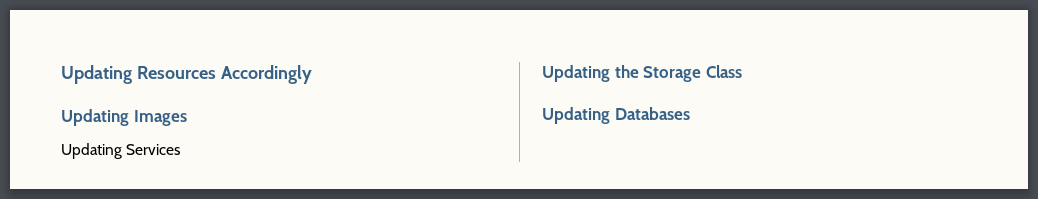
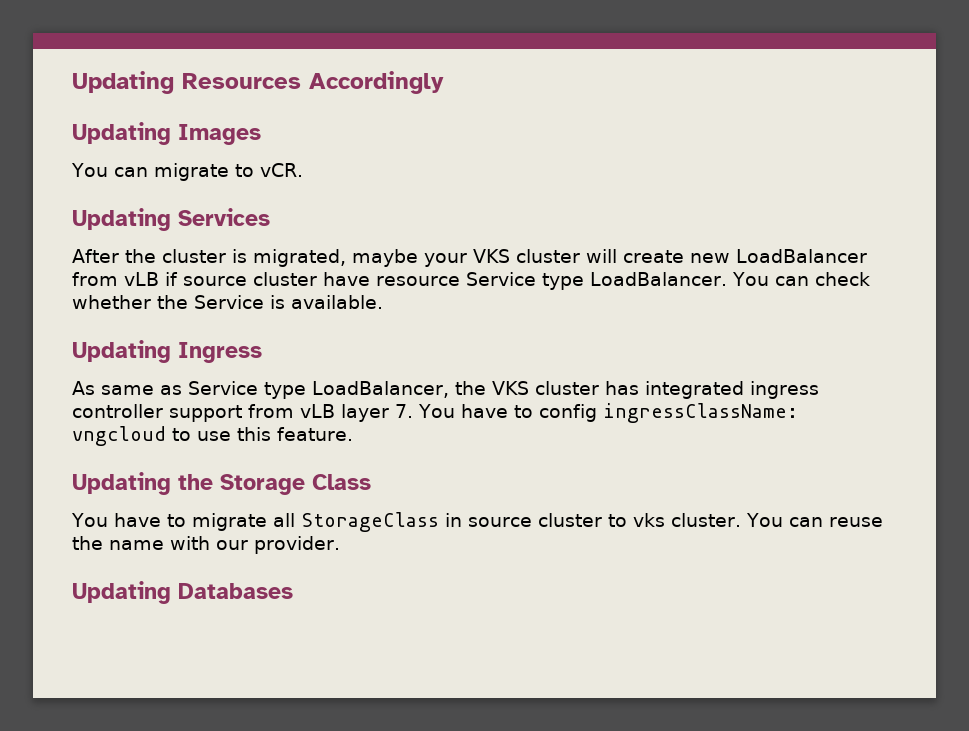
+ You can migrate to vCR.
  Updating Services
+ After the cluster is migrated, maybe your VKS cluster will create new LoadBalancer from vLB if source cluster have resource Service type LoadBalancer. You can check whether the Service is available.
+ Updating Ingress
+ As same as Service type LoadBalancer, the VKS cluster has integrated ingress controller support from vLB layer 7. You have to config ingressClassName: vngcloud to use this feature.
  Updating the Storage Class
+ You have to migrate all StorageClass in source cluster to vks cluster. You can reuse the name with our provider.

